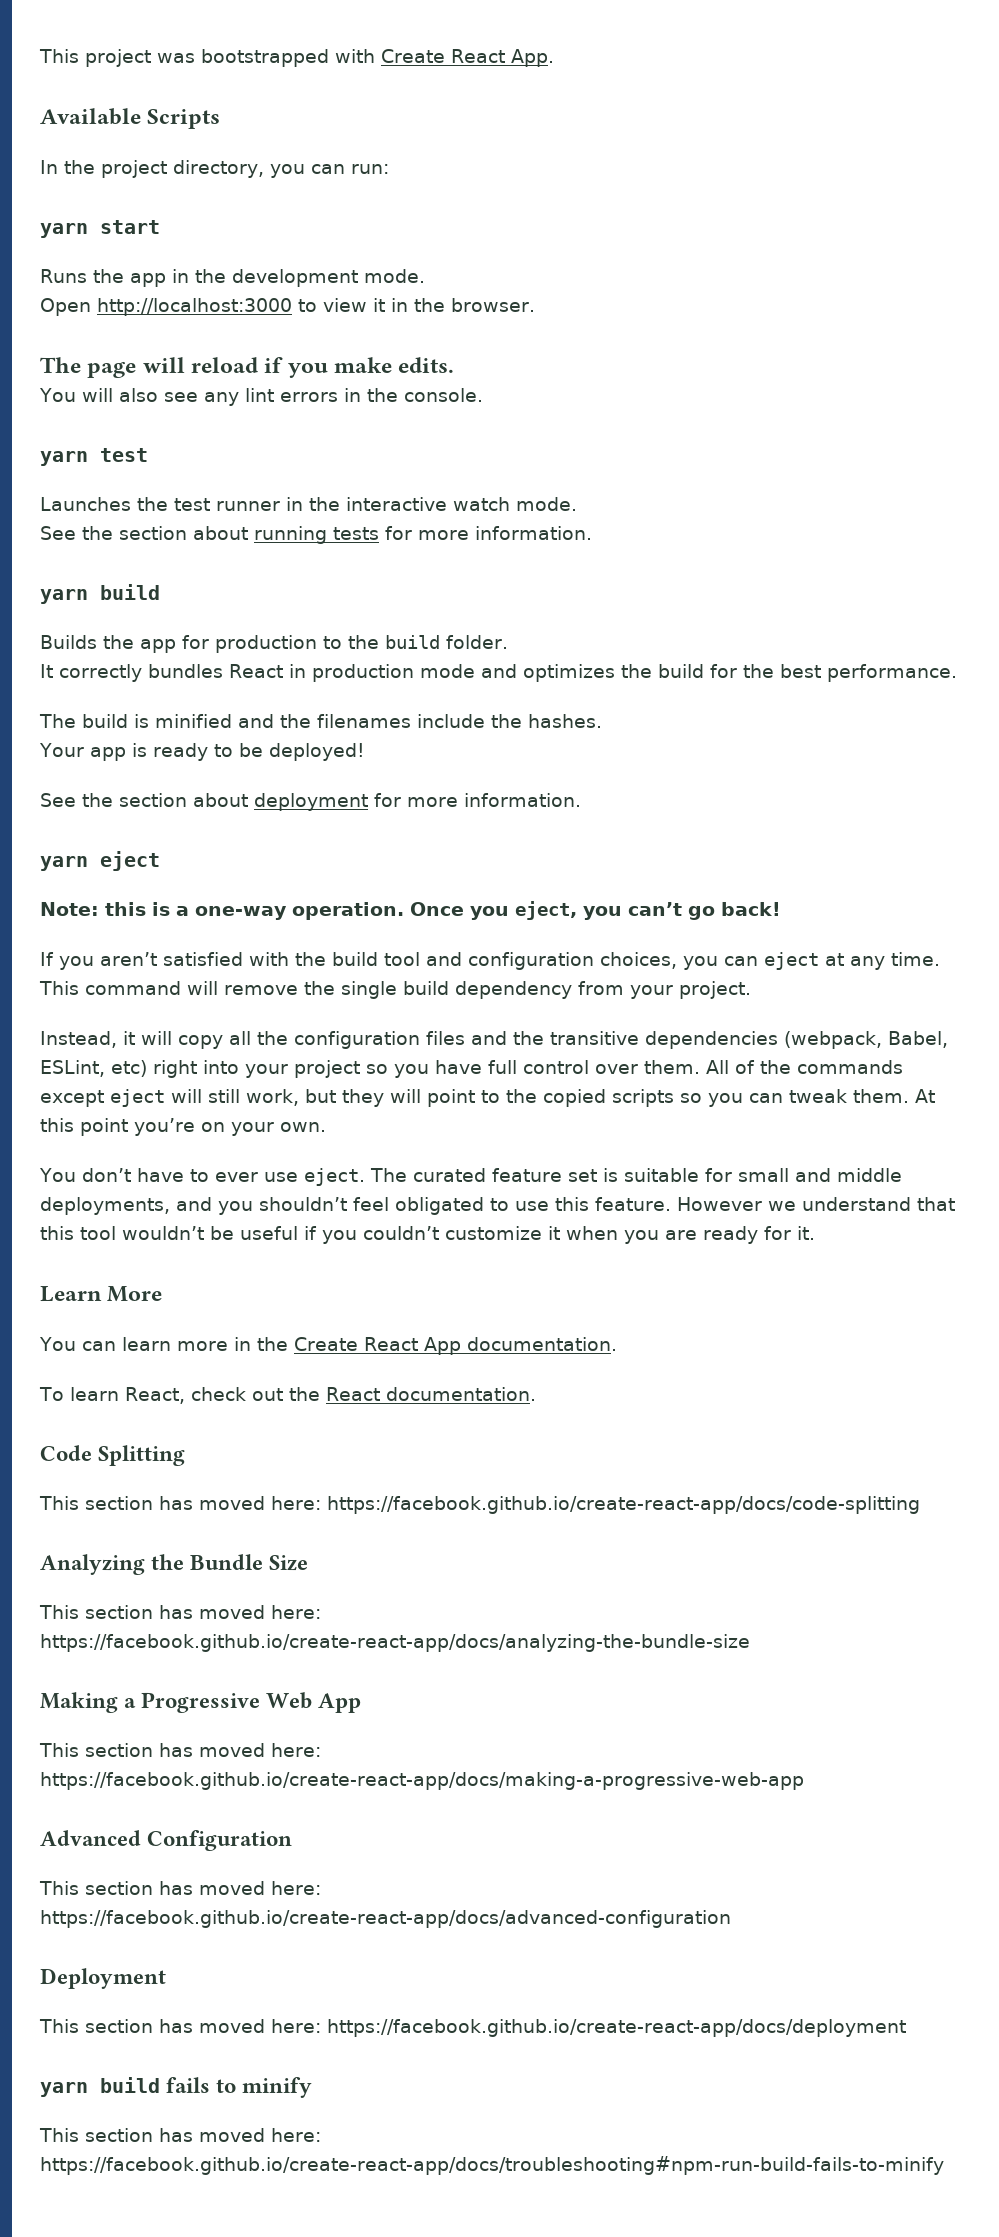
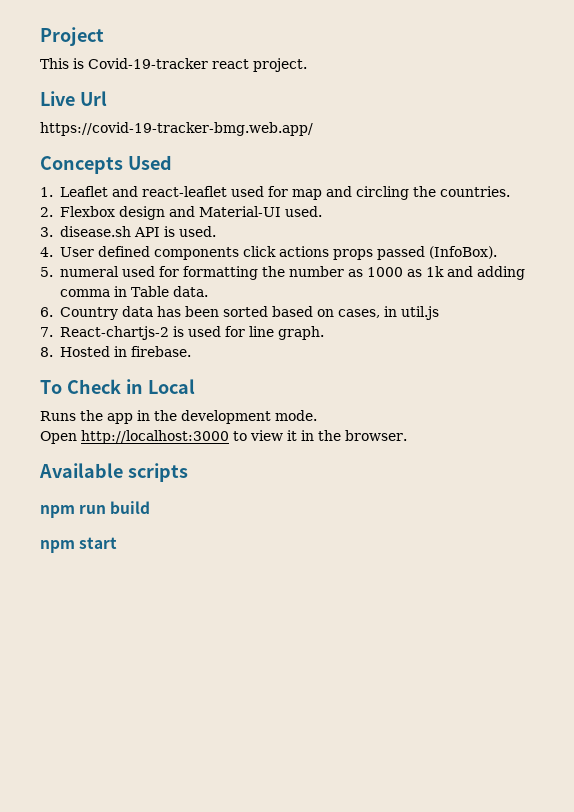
- This project was bootstrapped with Create React App.
- Available Scripts
- In the project directory, you can run:
- yarn start
+ Project
+ This is Covid-19-tracker react project.
+ Live Url
+ https://covid-19-tracker-bmg.web.app/
+ Concepts Used
+ 1. Leaflet and react-leaflet used for map and circling the countries.
+ 2. Flexbox design and Material-UI used.
+ 3. disease.sh API is used.
+ 4. User defined components click actions props passed (InfoBox).
+ 5. numeral used for formatting the number as 1000 as 1k and adding comma in Table data.
+ 6. Country data has been sorted based on cases, in util.js
+ 7. React-chartjs-2 is used for line graph.
+ 8. Hosted in firebase.
+ To Check in Local
- The page will reload if you make edits.
- You will also see any lint errors in the console.
- yarn test
- Launches the test runner in the interactive watch mode.
- See the section about running tests for more information.
- yarn build
- Builds the app for production to the build folder.
- It correctly bundles React in production mode and optimizes the build for the best performance.
- The build is minified and the filenames include the hashes.
- Your app is ready to be deployed!
- See the section about deployment for more information.
- yarn eject
- Note: this is a one-way operation. Once you eject, you can’t go back!
- If you aren’t satisfied with the build tool and configuration choices, you can eject at any time. This command will remove the single build dependency from your project.
- Instead, it will copy all the configuration files and the transitive dependencies (webpack, Babel, ESLint, etc) right into your project so you have full control over them. All of the commands except eject will still work, but they will point to the copied scripts so you can tweak them. At this point you’re on your own.
- You don’t have to ever use eject. The curated feature set is suitable for small and middle deployments, and you shouldn’t feel obligated to use this feature. However we understand that this tool wouldn’t be useful if you couldn’t customize it when you are ready for it.
- Learn More
- You can learn more in the Create React App documentation.
- To learn React, check out the React documentation.
- Code Splitting
- This section has moved here: https://facebook.github.io/create-react-app/docs/code-splitting
- Analyzing the Bundle Size
- This section has moved here: https://facebook.github.io/create-react-app/docs/analyzing-the-bundle-size
- Making a Progressive Web App
- This section has moved here: https://facebook.github.io/create-react-app/docs/making-a-progressive-web-app
- Advanced Configuration
- This section has moved here: https://facebook.github.io/create-react-app/docs/advanced-configuration
- Deployment
- This section has moved here: https://facebook.github.io/create-react-app/docs/deployment
- yarn build fails to minify
- This section has moved here: https://facebook.github.io/create-react-app/docs/troubleshooting#npm-run-build-fails-to-minify
+ Available scripts
+ npm run build
+ npm start

